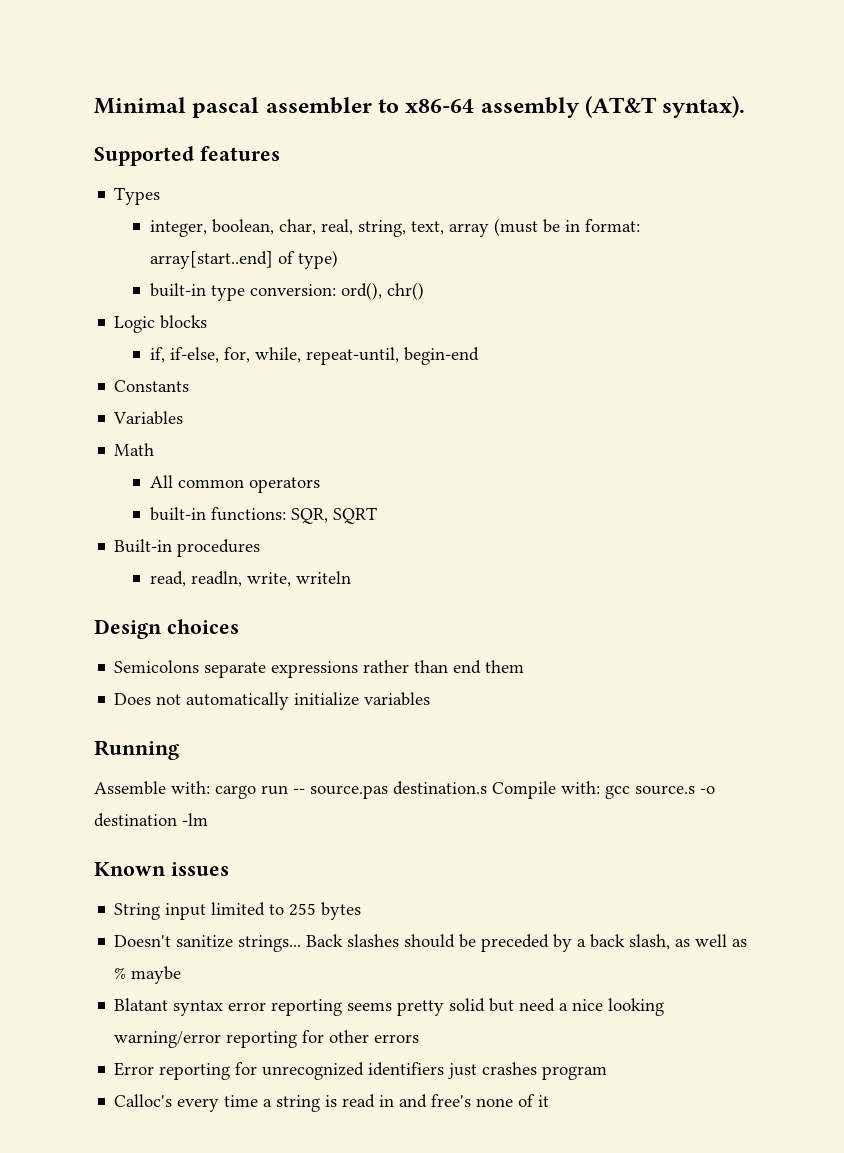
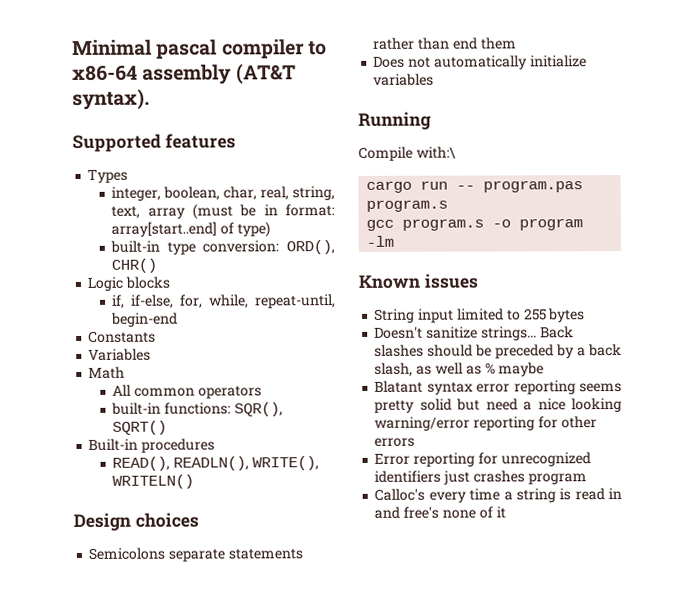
- Minimal pascal assembler to x86-64 assembly (AT&T syntax).
+ Minimal pascal compiler to x86-64 assembly (AT&T syntax).
- built-in type conversion: ord(), chr()
+ built-in type conversion: ORD(), CHR()
- built-in functions: SQR, SQRT
+ built-in functions: SQR(), SQRT()
- read, readln, write, writeln
+ READ(), READLN(), WRITE(), WRITELN()
- Semicolons separate expressions rather than end them
+ Semicolons separate statements rather than end them
- Assemble with: cargo run -- source.pas destination.s Compile with: gcc source.s -o destination -lm
+ Compile with:\
+ cargo run -- program.pas program.s
+ gcc program.s -o program -lm

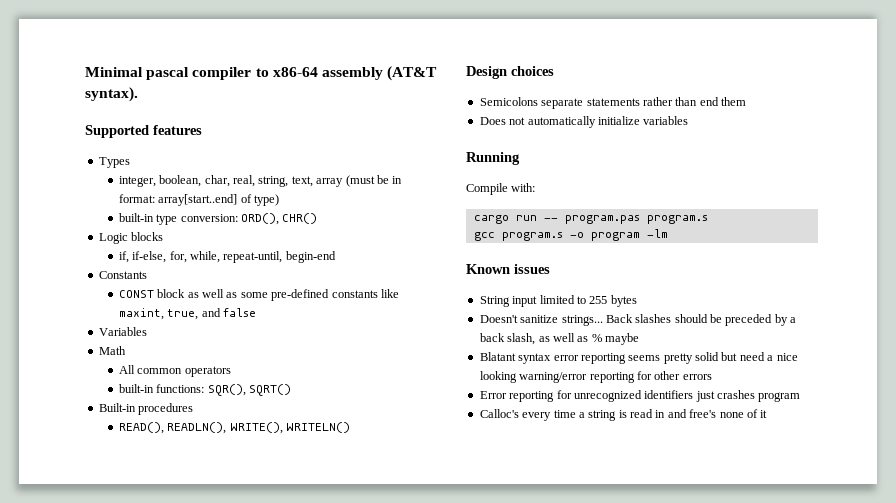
+ CONST block as well as some pre-defined constants like maxint, true, and false
- Compile with:\
+ Compile with:

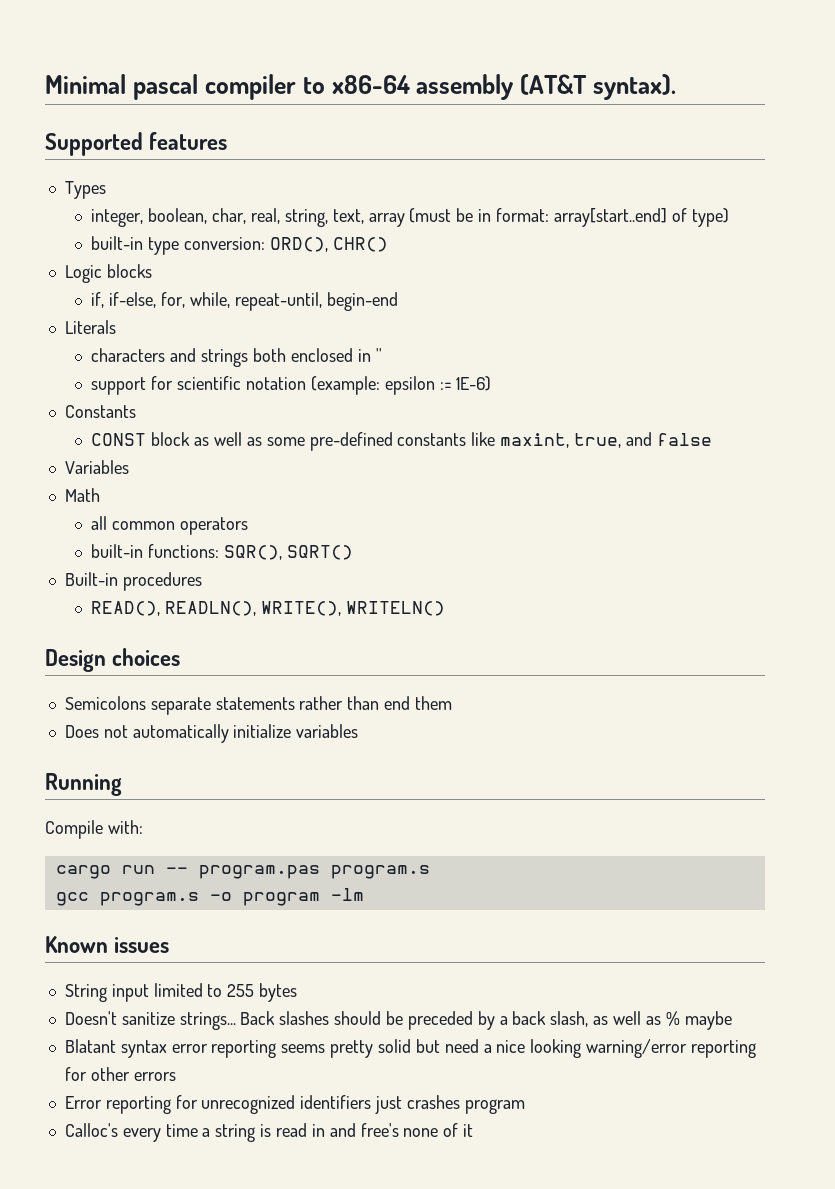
+ Literals
+ characters and strings both enclosed in ''
+ support for scientific notation (example: epsilon := 1E-6)
- All common operators
+ all common operators

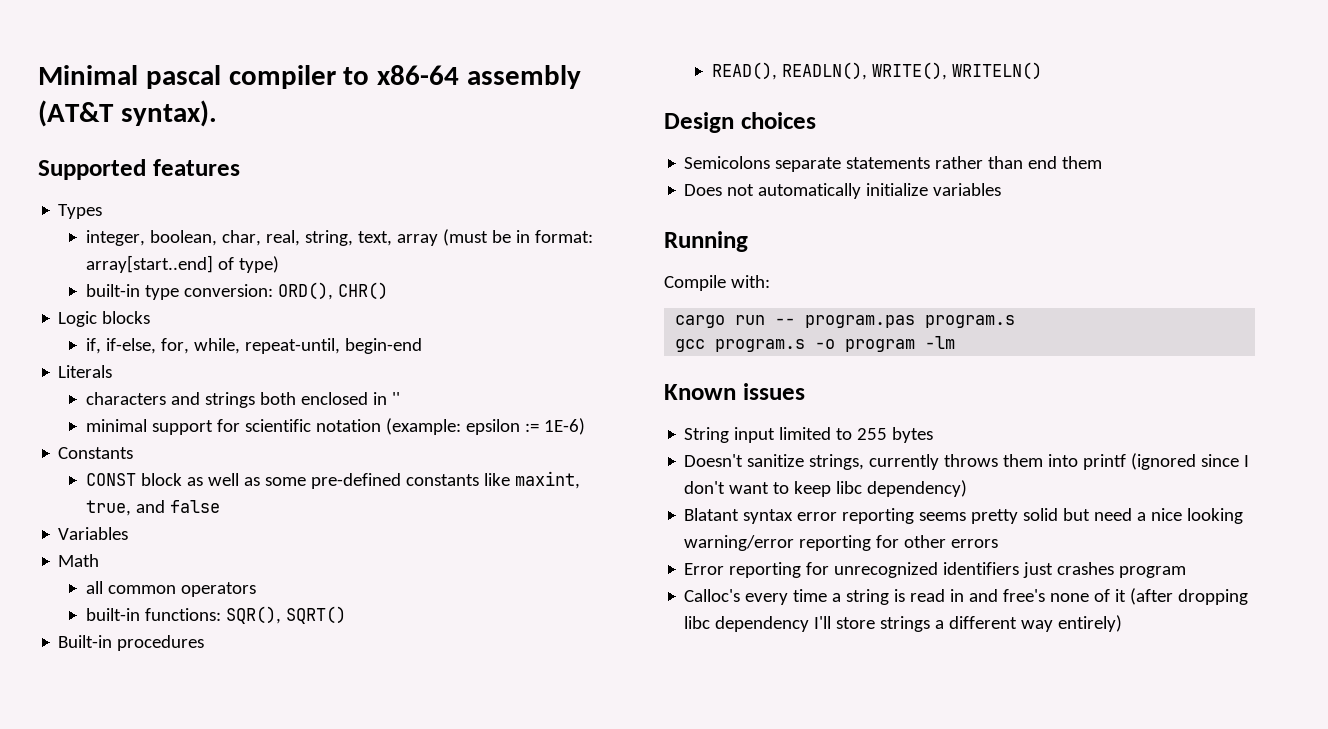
- support for scientific notation (example: epsilon := 1E-6)
+ minimal support for scientific notation (example: epsilon := 1E-6)
- Doesn't sanitize strings... Back slashes should be preceded by a back slash, as well as % maybe
+ Doesn't sanitize strings, currently throws them into printf (ignored since I don't want to keep libc dependency)
- Calloc's every time a string is read in and free's none of it
+ Calloc's every time a string is read in and free's none of it (after dropping libc dependency I'll store strings a different way entirely)

